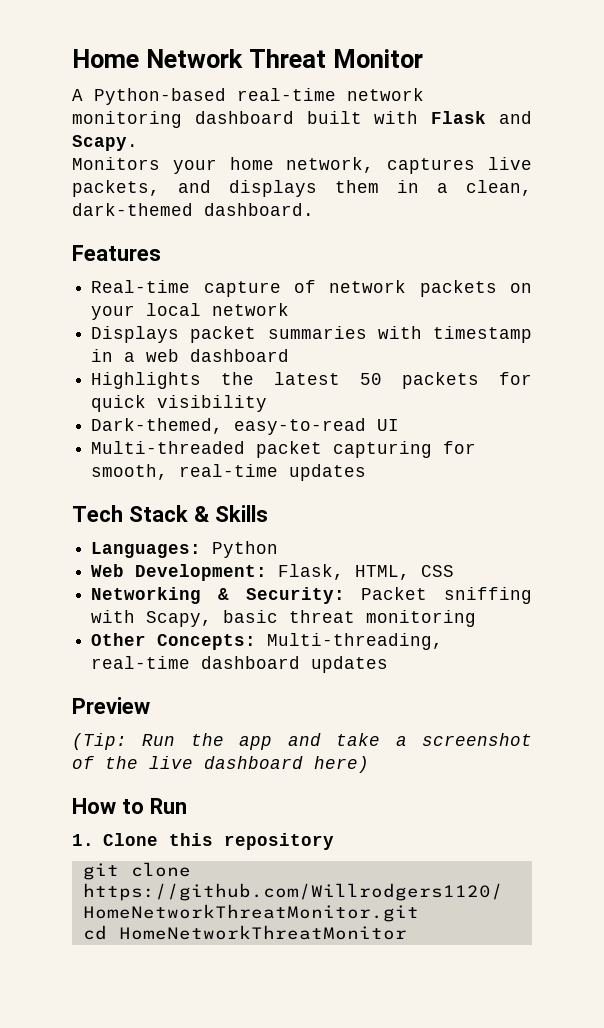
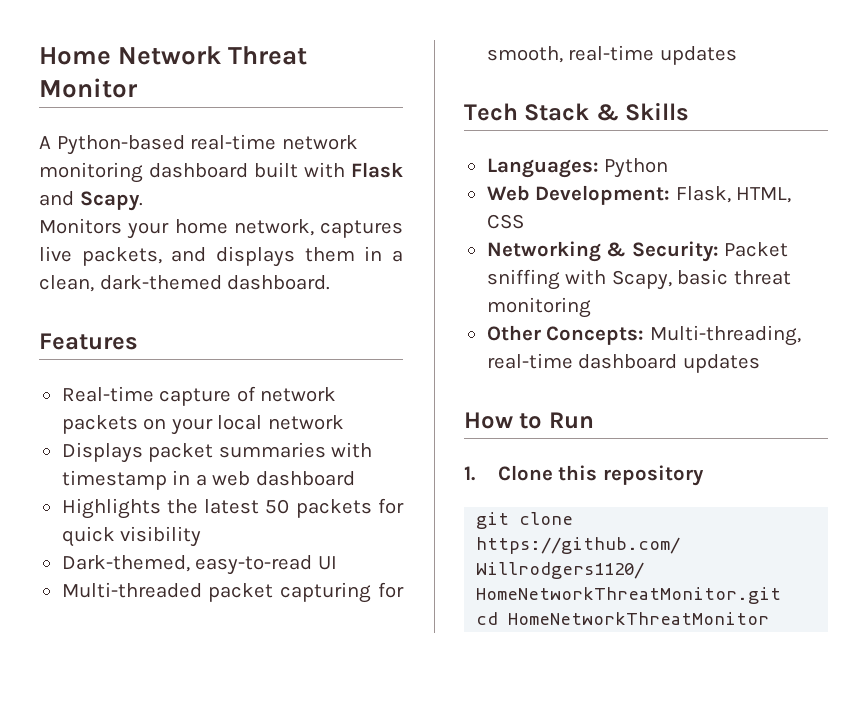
- Preview
- (Tip: Run the app and take a screenshot of the live dashboard here)

